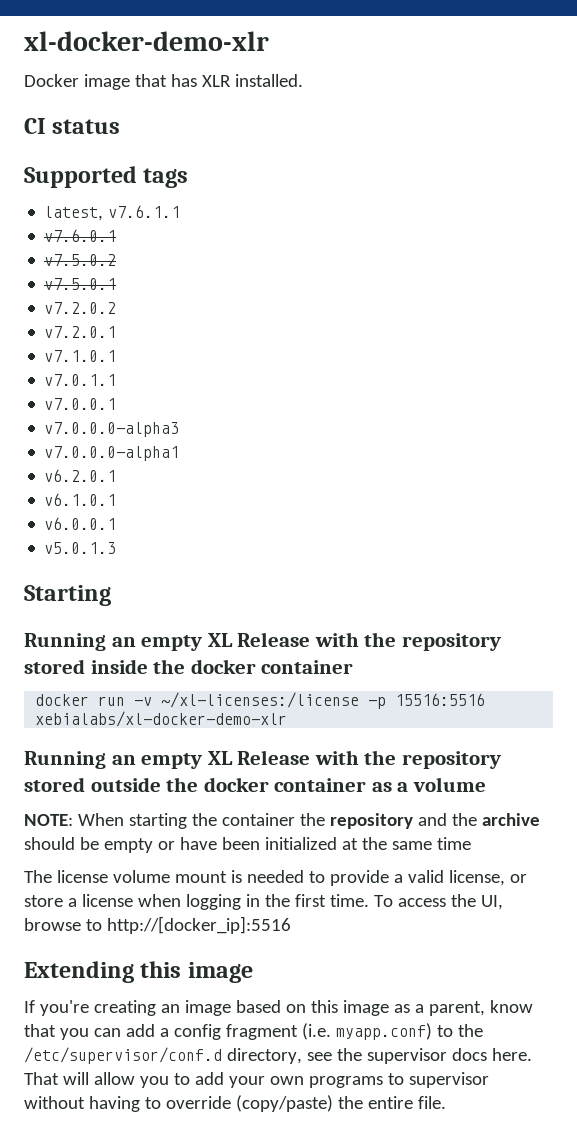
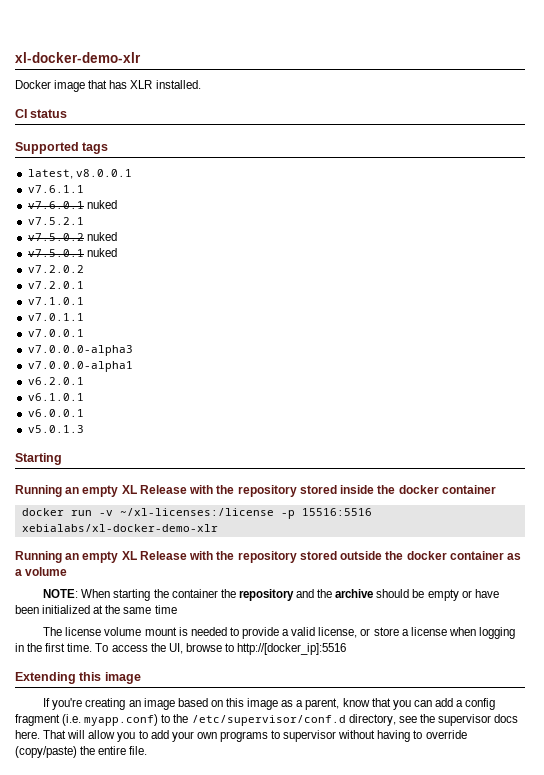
- latest, v7.6.1.1
+ latest, v8.0.0.1
+ v7.6.1.1
- v7.6.0.1
+ v7.6.0.1 nuked
+ v7.5.2.1
- v7.5.0.2
+ v7.5.0.2 nuked
- v7.5.0.1
+ v7.5.0.1 nuked

